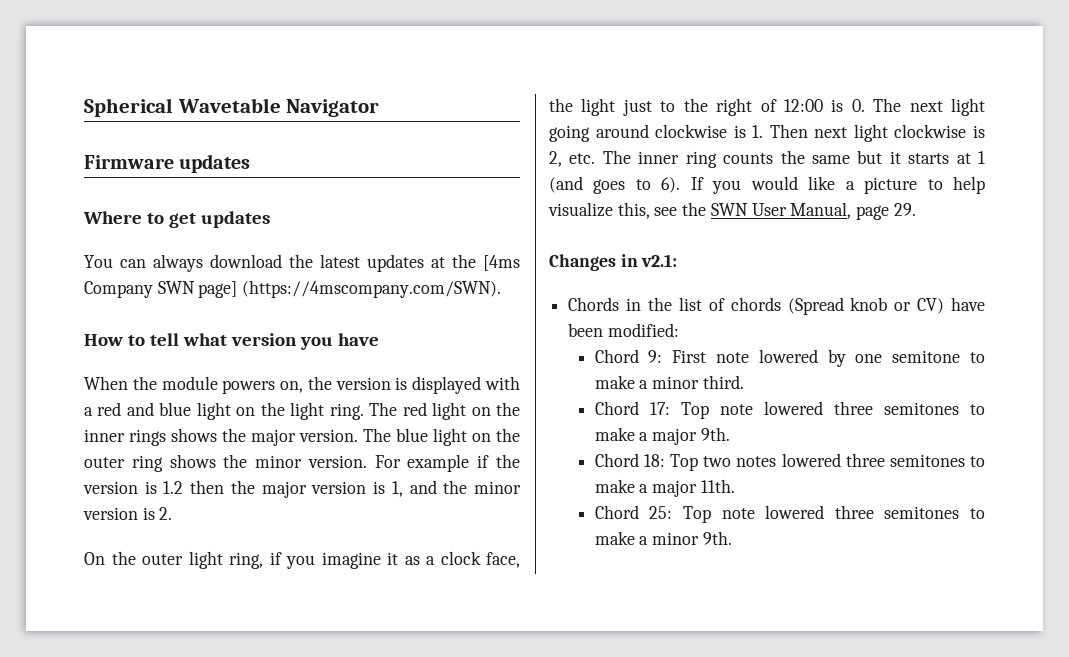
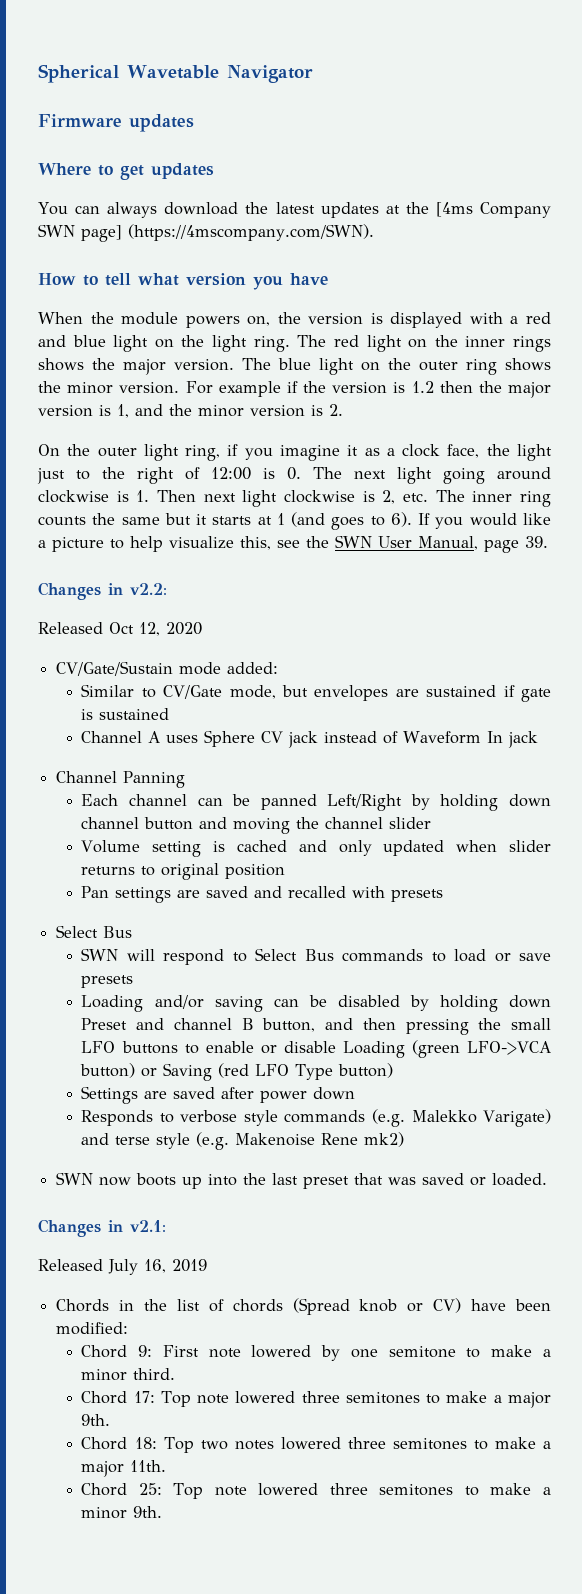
- If you would like a picture to help visualize this, see the SWN User Manual, page 29.
+ If you would like a picture to help visualize this, see the SWN User Manual, page 39.
+ Changes in v2.2:
+ Released Oct 12, 2020
+ CV/Gate/Sustain mode added:
+ Similar to CV/Gate mode, but envelopes are sustained if gate is sustained
+ Channel A uses Sphere CV jack instead of Waveform In jack
+ Channel Panning
+ Each channel can be panned Left/Right by holding down channel button and moving the channel slider
+ Volume setting is cached and only updated when slider returns to original position
+ Pan settings are saved and recalled with presets
+ Select Bus
+ SWN will respond to Select Bus commands to load or save presets
+ Loading and/or saving can be disabled by holding down Preset and channel B button, and then pressing the small LFO buttons to enable or disable Loading (green LFO->VCA button) or Saving (red LFO Type button)
+ Settings are saved after power down
+ Responds to verbose style commands (e.g. Malekko Varigate) and terse style (e.g. Makenoise Rene mk2)
+ SWN now boots up into the last preset that was saved or loaded.
+ Released July 16, 2019

